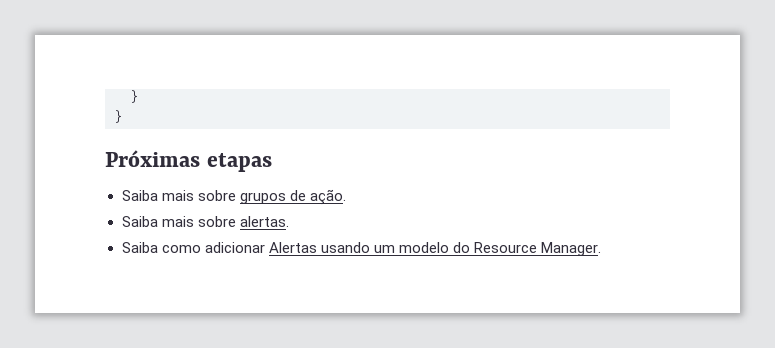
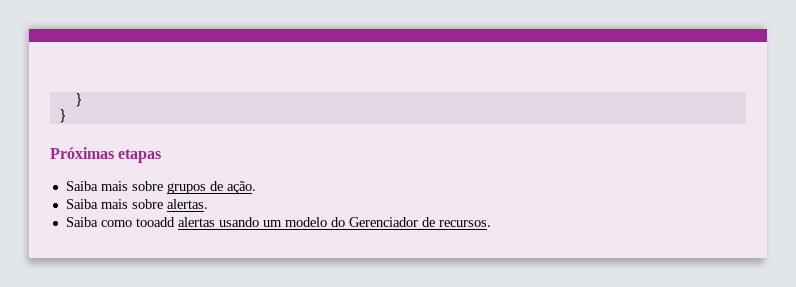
- Saiba como adicionar Alertas usando um modelo do Resource Manager.
+ Saiba como tooadd alertas usando um modelo do Gerenciador de recursos.

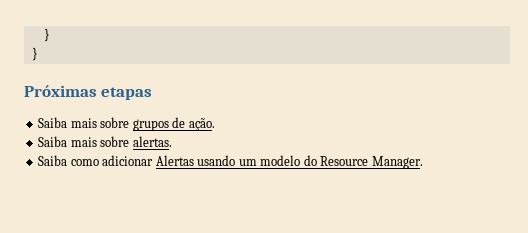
- Saiba como tooadd alertas usando um modelo do Gerenciador de recursos.
+ Saiba como adicionar Alertas usando um modelo do Resource Manager.

